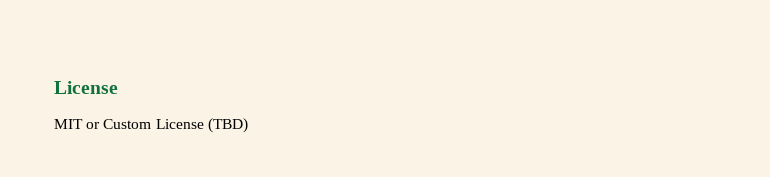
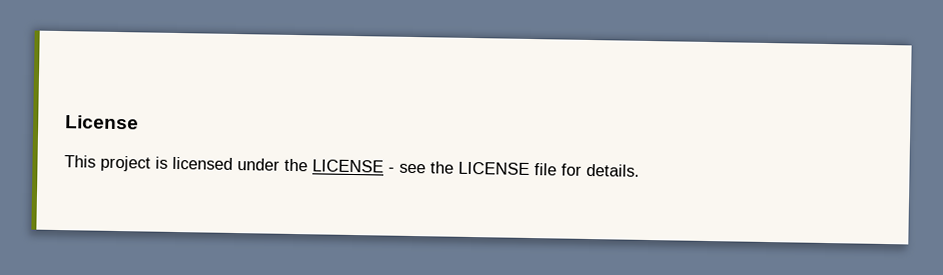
- MIT or Custom License (TBD)
+ This project is licensed under the LICENSE - see the LICENSE file for details.

